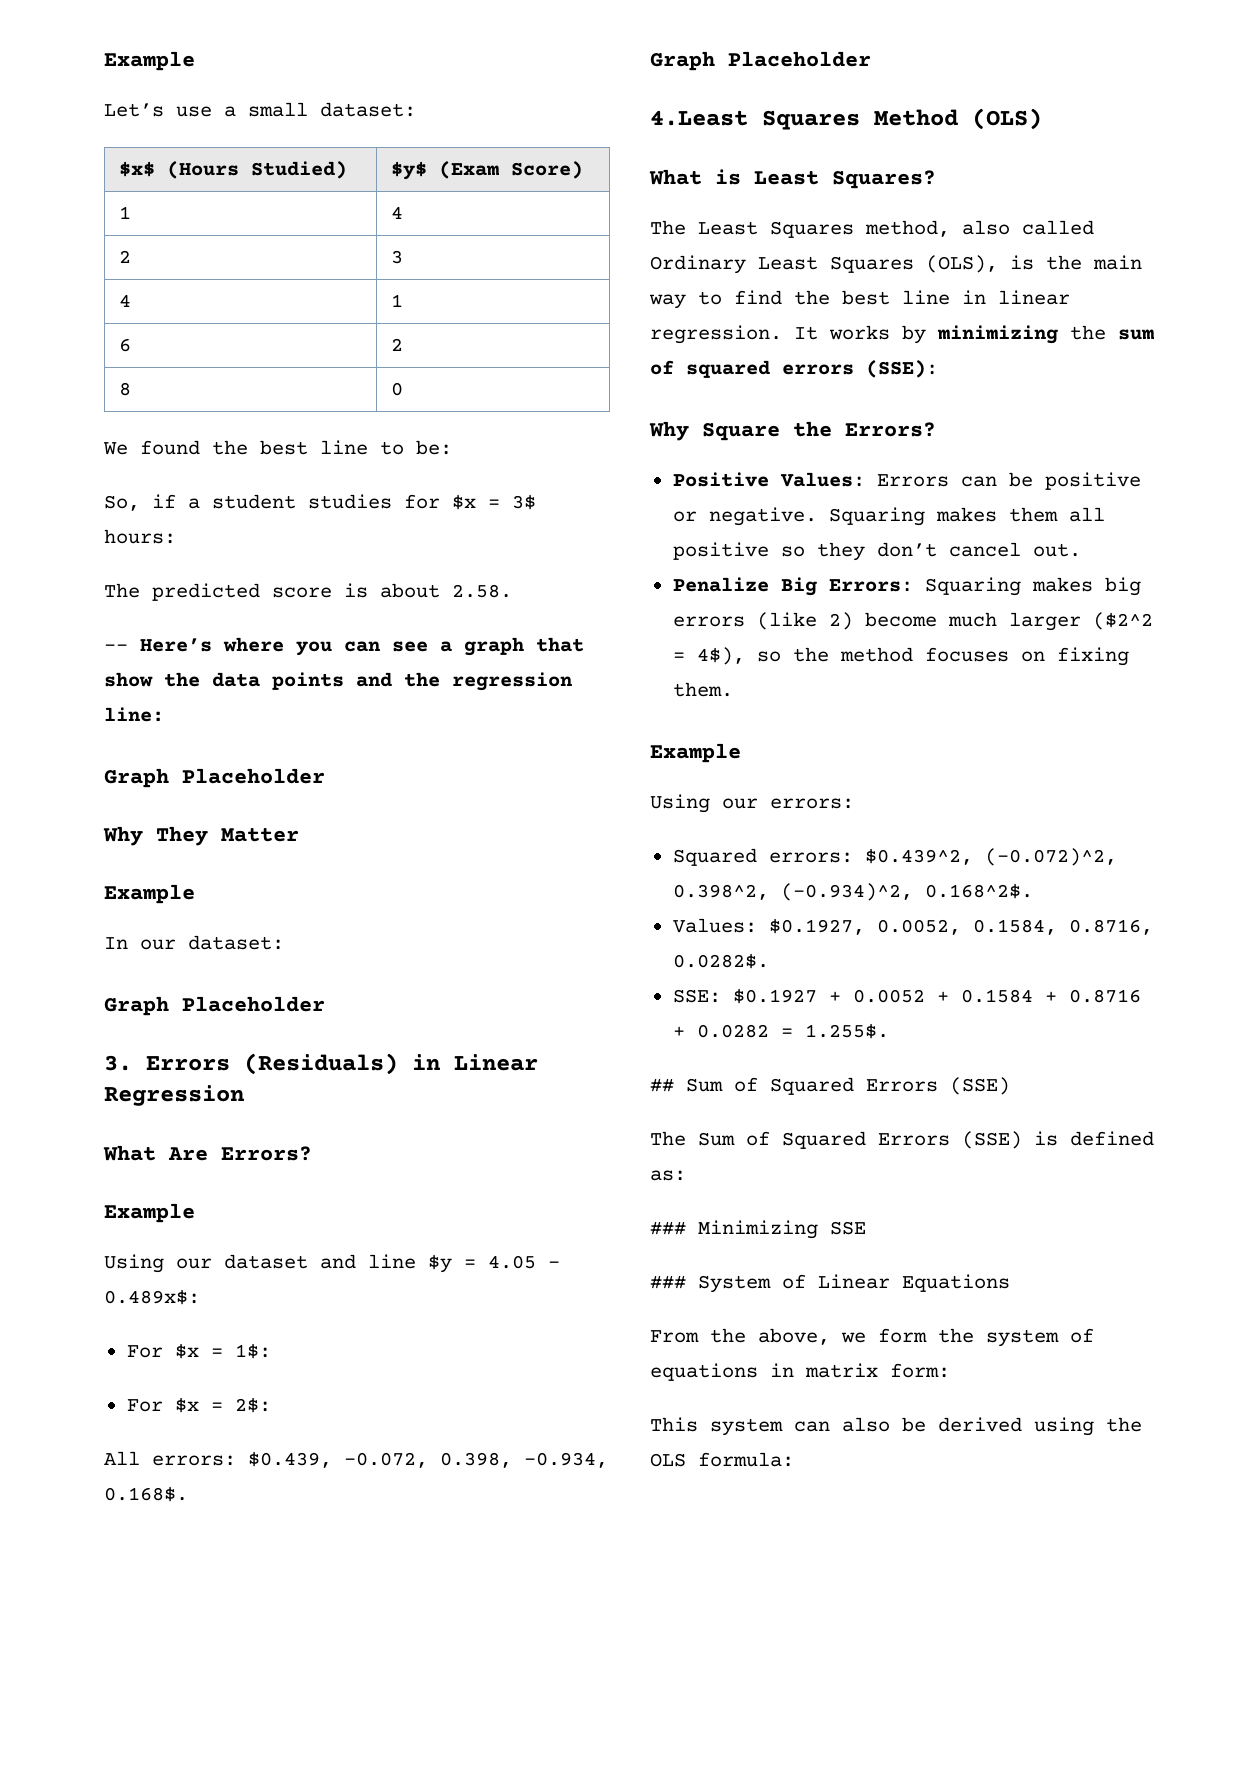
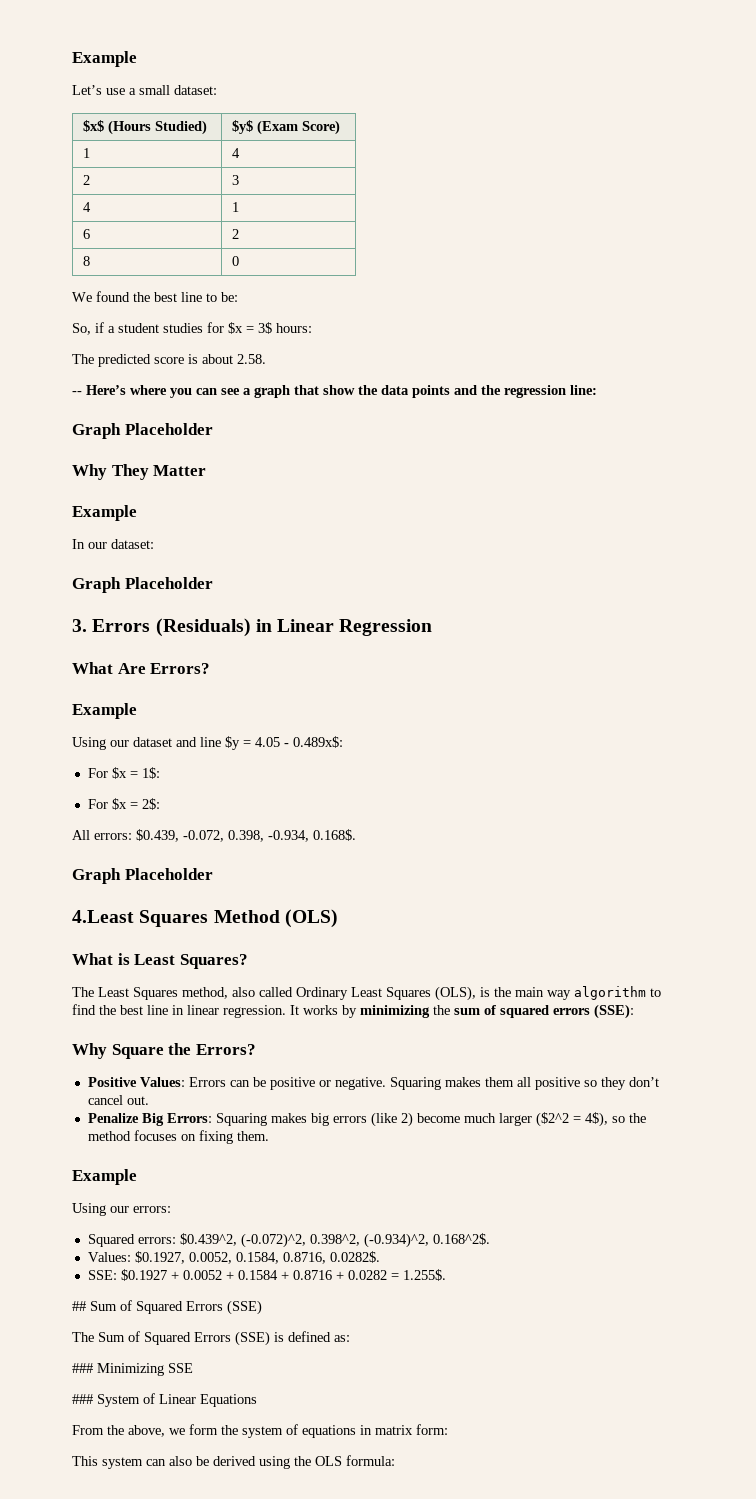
- The Least Squares method, also called Ordinary Least Squares (OLS), is the main way to find the best line in linear regression.
+ The Least Squares method, also called Ordinary Least Squares (OLS), is the main way algorithm to find the best line in linear regression.

